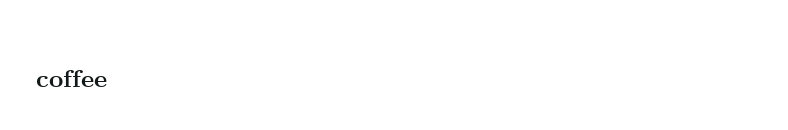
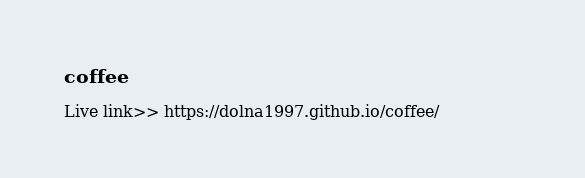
+ Live link>> https://dolna1997.github.io/coffee/

